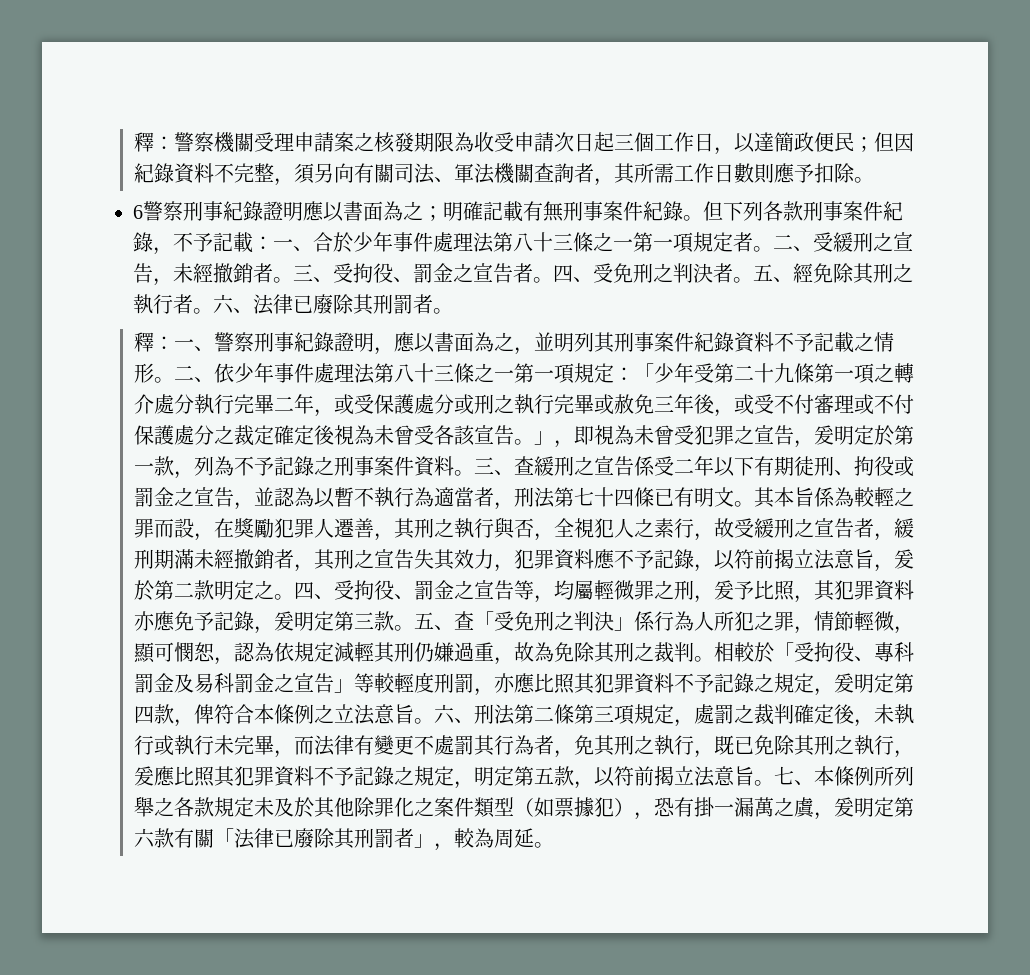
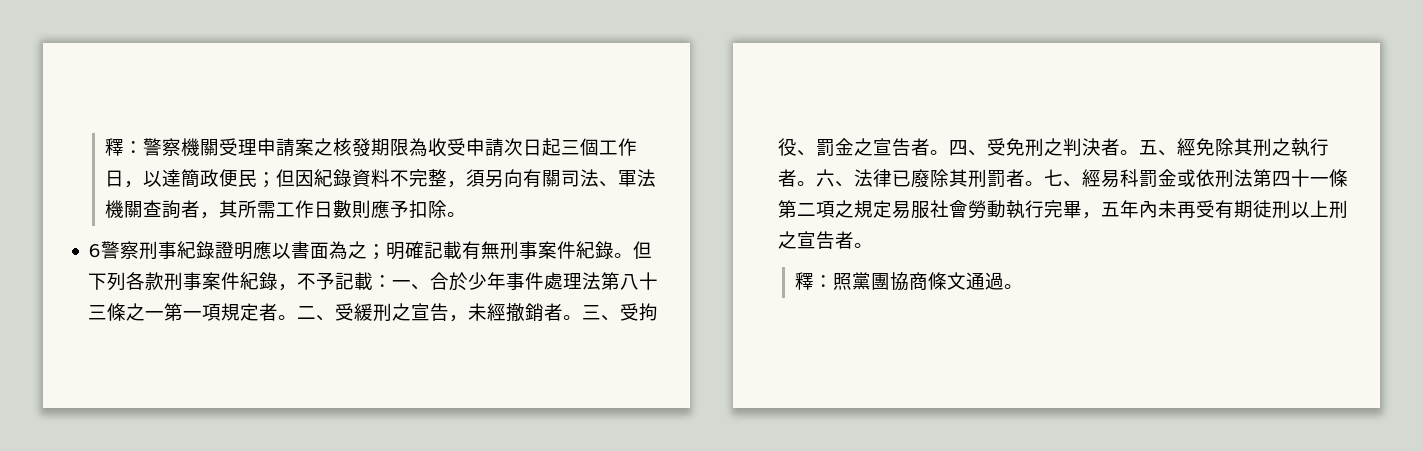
- 六、法律已廢除其刑罰者。
- 釋：一、警察刑事紀錄證明，應以書面為之，並明列其刑事案件紀錄資料不予記載之情形。二、依少年事件處理法第八十三條之一第一項規定：「少年受第二十九條第一項之轉介處分執行完畢二年，或受保護處分或刑之執行完畢或赦免三年後，或受不付審理或不付保護處分之裁定確定後視為未曾受各該宣告。」，即視為未曾受犯罪之宣告，爰明定於第一款，列為不予記錄之刑事案件資料。三、查緩刑之宣告係受二年以下有期徒刑、拘役或罰金之宣告，並認為以暫不執行為適當者，刑法第七十四條已有明文。其本旨係為較輕之罪而設，在獎勵犯罪人遷善，其刑之執行與否，全視犯人之素行，故受緩刑之宣告者，緩刑期滿未經撤銷者，其刑之宣告失其效力，犯罪資料應不予記錄，以符前揭立法意旨，爰於第二款明定之。四、受拘役、罰金之宣告等，均屬輕微罪之刑，爰予比照，其犯罪資料亦應免予記錄，爰明定第三款。五、查「受免刑之判決」係行為人所犯之罪，情節輕微，顯可憫恕，認為依規定減輕其刑仍嫌過重，故為免除其刑之裁判。相較於「受拘役、專科罰金及易科罰金之宣告」等較輕度刑罰，亦應比照其犯罪資料不予記錄之規定，爰明定第四款，俾符合本條例之立法意旨。六、刑法第二條第三項規定，處罰之裁判確定後，未執行或執行未完畢，而法律有變更不處罰其行為者，免其刑之執行，既已免除其刑之執行，爰應比照其犯罪資料不予記錄之規定，明定第五款，以符前揭立法意旨。七、本條例所列舉之各款規定未及於其他除罪化之案件類型（如票據犯），恐有掛一漏萬之虞，爰明定第六款有關「法律已廢除其刑罰者」，較為周延。
+ 六、法律已廢除其刑罰者。七、經易科罰金或依刑法第四十一條第二項之規定易服社會勞動執行完畢，五年內未再受有期徒刑以上刑之宣告者。
+ 釋：照黨團協商條文通過。

